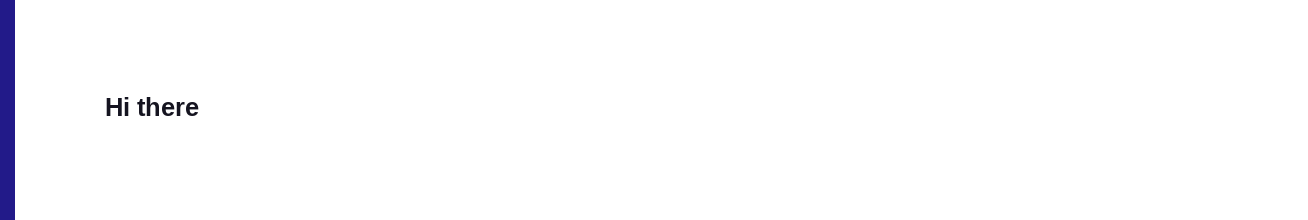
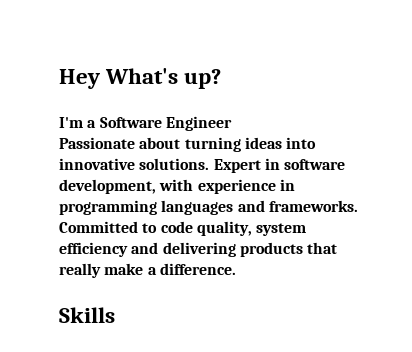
- Hi there
+ Hey What's up?
+ I'm a Software Engineer
+ Passionate about turning ideas into innovative solutions. Expert in software development, with experience in programming languages and frameworks. Committed to code quality, system efficiency and delivering products that really make a difference.
+ Skills

